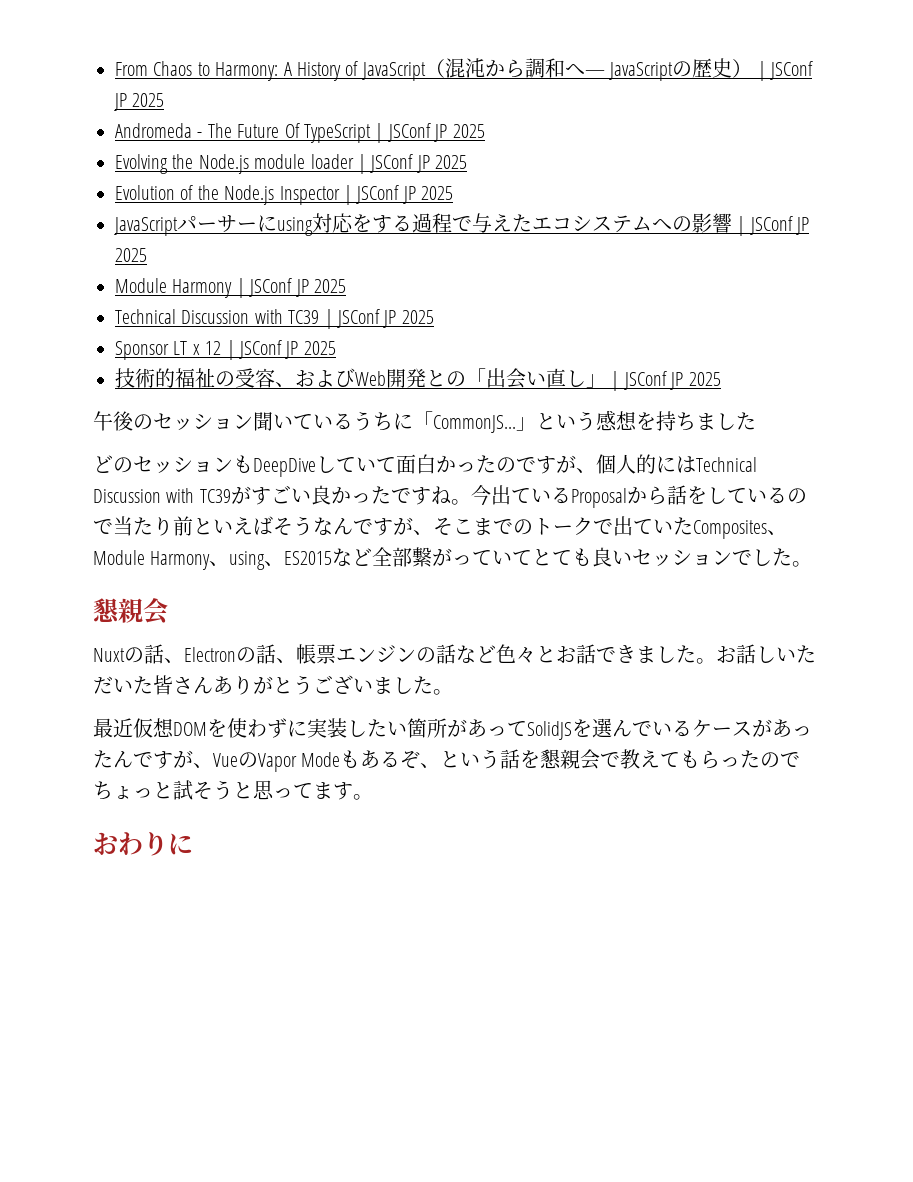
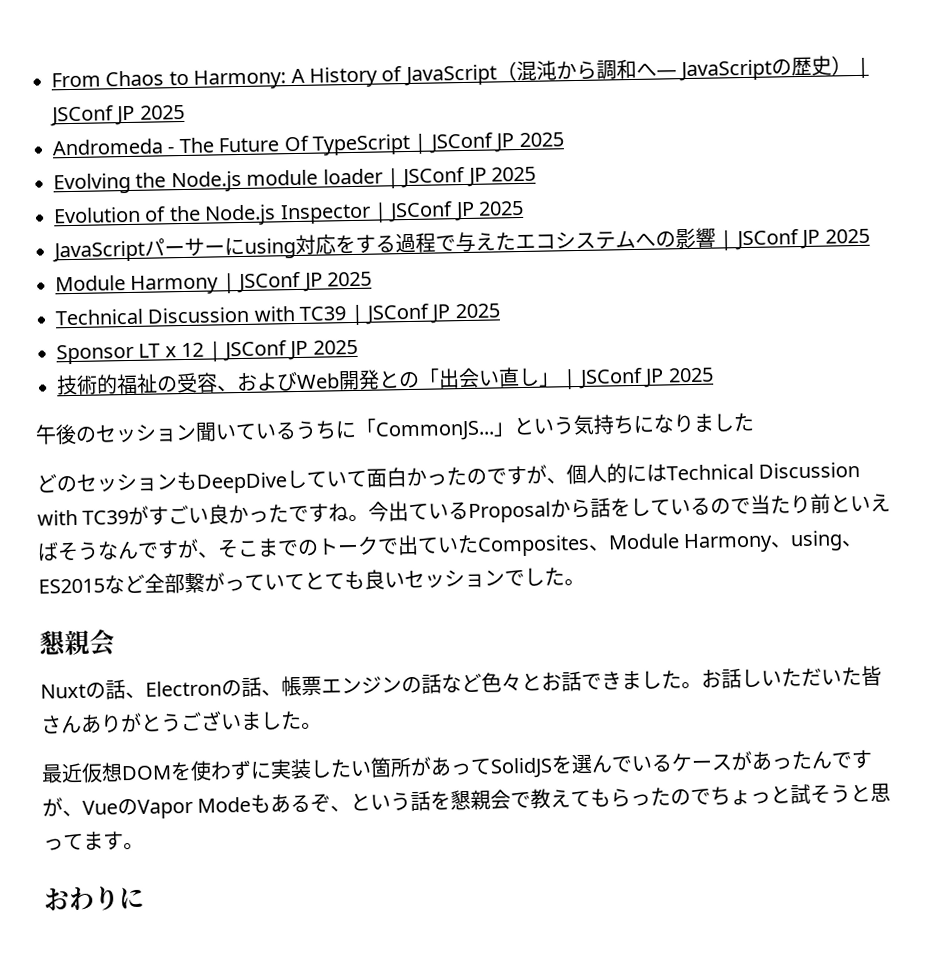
- 午後のセッション聞いているうちに「CommonJS...」という感想を持ちました
+ 午後のセッション聞いているうちに「CommonJS...」という気持ちになりました

